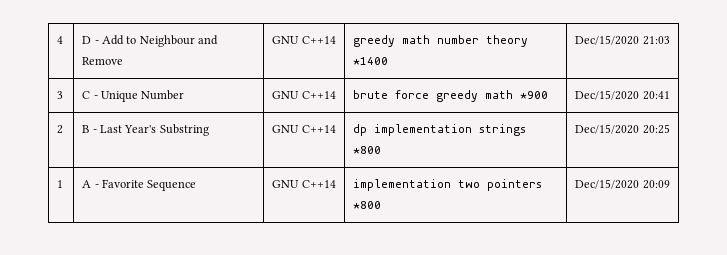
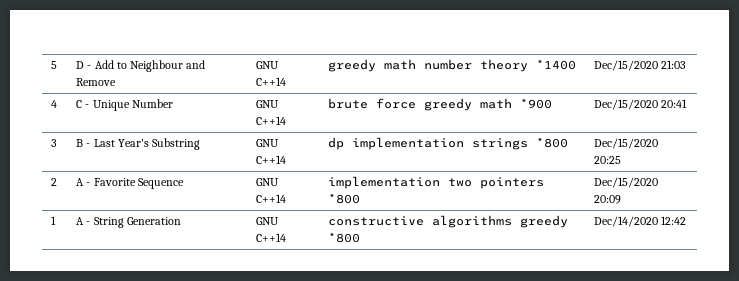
- 4 | D - Add to Neighbour and Remove | GNU C++14 | greedy math number theory *1400 | Dec/15/2020 21:03
+ 5 | D - Add to Neighbour and Remove | GNU C++14 | greedy math number theory *1400 | Dec/15/2020 21:03
- 3 | C - Unique Number | GNU C++14 | brute force greedy math *900 | Dec/15/2020 20:41
+ 4 | C - Unique Number | GNU C++14 | brute force greedy math *900 | Dec/15/2020 20:41
- 2 | B - Last Year's Substring | GNU C++14 | dp implementation strings *800 | Dec/15/2020 20:25
+ 3 | B - Last Year's Substring | GNU C++14 | dp implementation strings *800 | Dec/15/2020 20:25
- 1 | A - Favorite Sequence | GNU C++14 | implementation two pointers *800 | Dec/15/2020 20:09
+ 2 | A - Favorite Sequence | GNU C++14 | implementation two pointers *800 | Dec/15/2020 20:09
+ 1 | A - String Generation | GNU C++14 | constructive algorithms greedy *800 | Dec/14/2020 12:42

